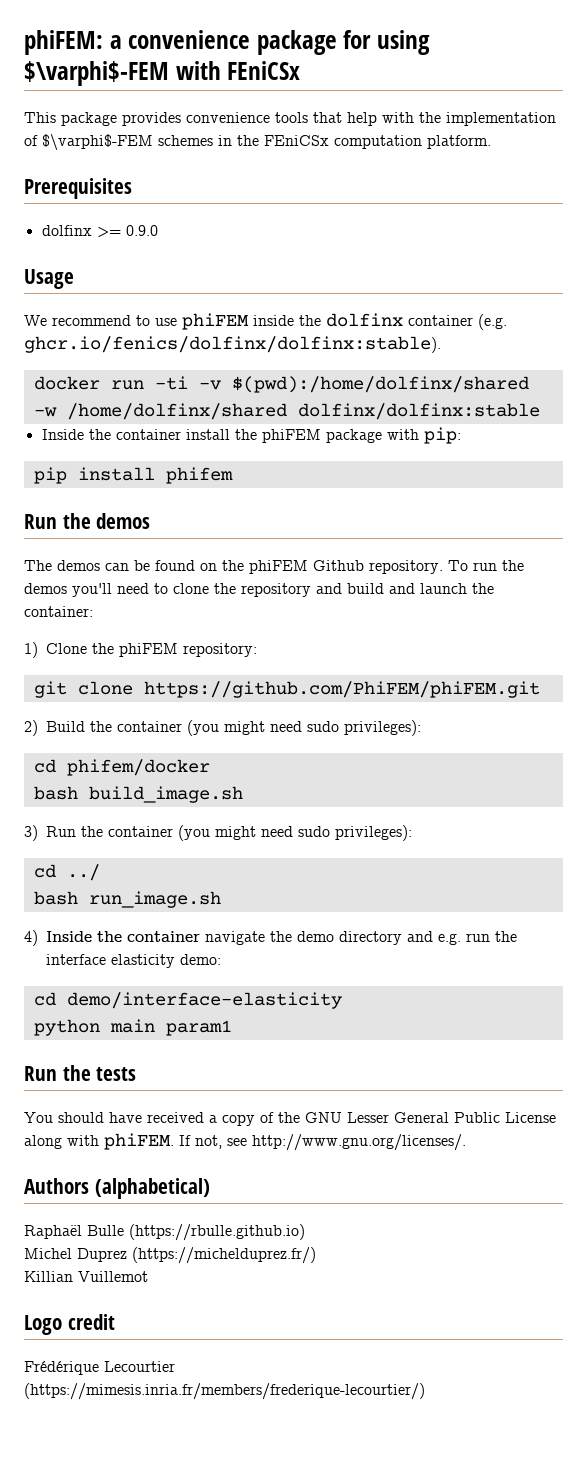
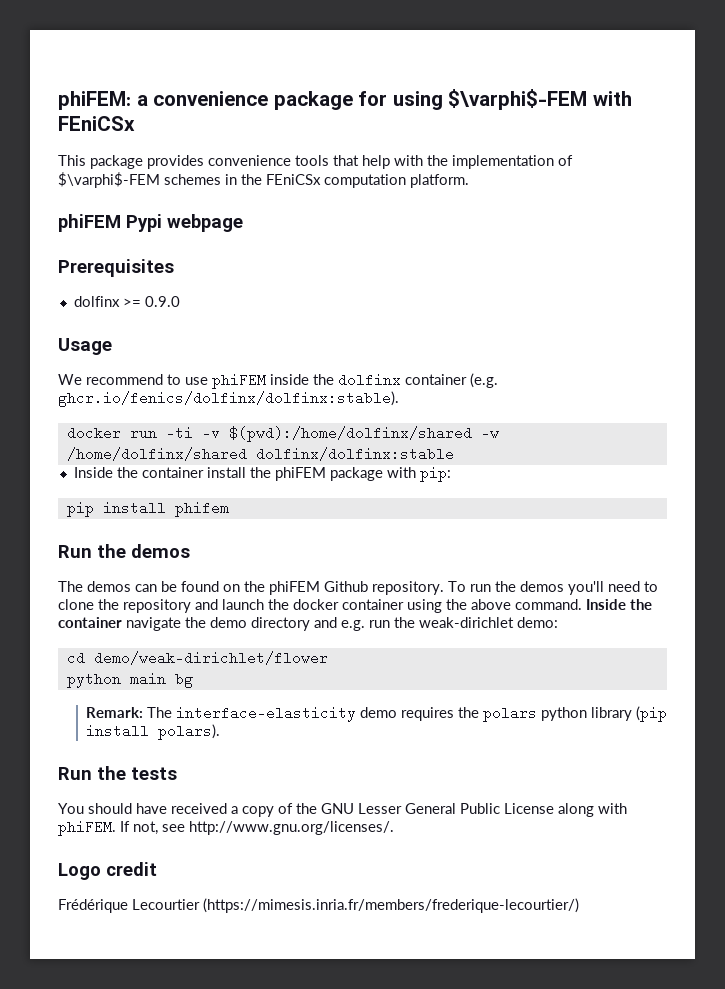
+ phiFEM Pypi webpage
- To run the demos you'll need to clone the repository and build and launch the container:
- 1) Clone the phiFEM repository:
- git clone https://github.com/PhiFEM/phiFEM.git
- 2) Build the container (you might need sudo privileges):
- cd phifem/docker
- bash build_image.sh
- 3) Run the container (you might need sudo privileges):
- cd ../
- bash run_image.sh
- 4) Inside the container navigate the demo directory and e.g. run the interface elasticity demo:
+ To run the demos you'll need to clone the repository and launch the docker container using the above command. Inside the container navigate the demo directory and e.g. run the weak-dirichlet demo:
- cd demo/interface-elasticity
+ cd demo/weak-dirichlet/flower
- python main param1
+ python main bg
+ Remark: The interface-elasticity demo requires the polars python library (pip install polars).
- Authors (alphabetical)
- Raphaël Bulle (https://rbulle.github.io)
- Michel Duprez (https://michelduprez.fr/)
- Killian Vuillemot

